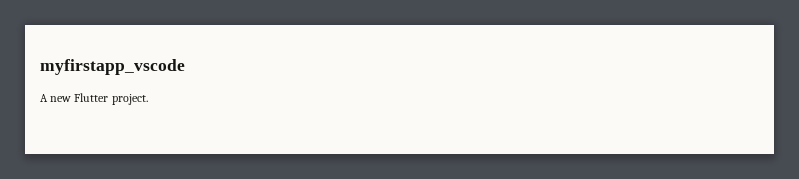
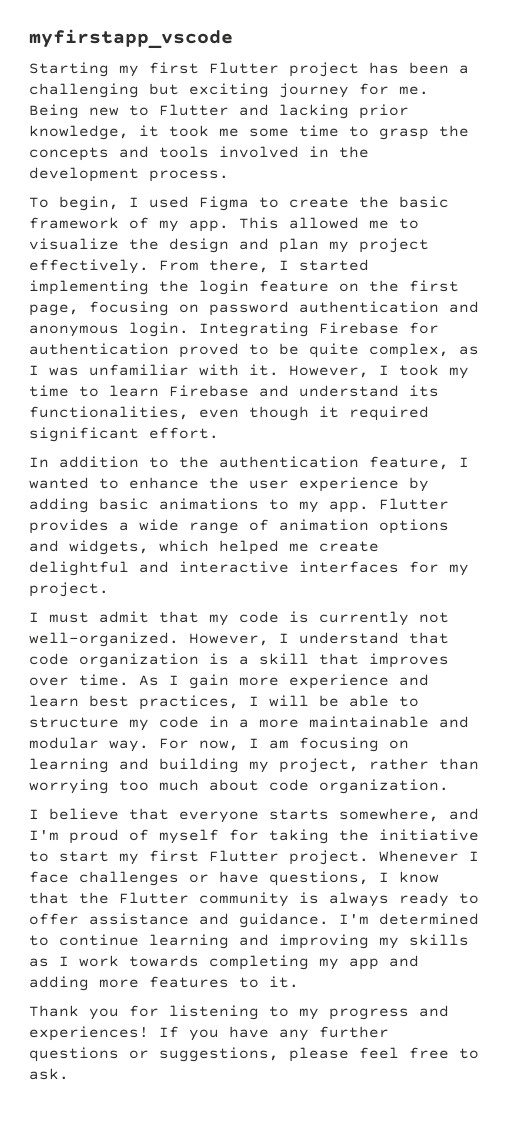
- A new Flutter project.
+ Starting my first Flutter project has been a challenging but exciting journey for me. Being new to Flutter and lacking prior knowledge, it took me some time to grasp the concepts and tools involved in the development process.
+ To begin, I used Figma to create the basic framework of my app. This allowed me to visualize the design and plan my project effectively. From there, I started implementing the login feature on the first page, focusing on password authentication and anonymous login. Integrating Firebase for authentication proved to be quite complex, as I was unfamiliar with it. However, I took my time to learn Firebase and understand its functionalities, even though it required significant effort.
+ In addition to the authentication feature, I wanted to enhance the user experience by adding basic animations to my app. Flutter provides a wide range of animation options and widgets, which helped me create delightful and interactive interfaces for my project.
+ I must admit that my code is currently not well-organized. However, I understand that code organization is a skill that improves over time. As I gain more experience and learn best practices, I will be able to structure my code in a more maintainable and modular way. For now, I am focusing on learning and building my project, rather than worrying too much about code organization.
+ I believe that everyone starts somewhere, and I'm proud of myself for taking the initiative to start my first Flutter project. Whenever I face challenges or have questions, I know that the Flutter community is always ready to offer assistance and guidance. I'm determined to continue learning and improving my skills as I work towards completing my app and adding more features to it.
+ Thank you for listening to my progress and experiences! If you have any further questions or suggestions, please feel free to ask.

